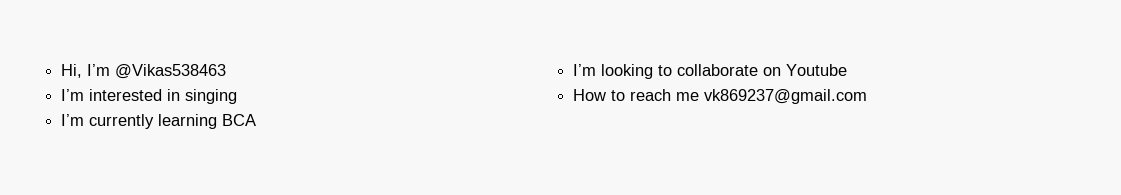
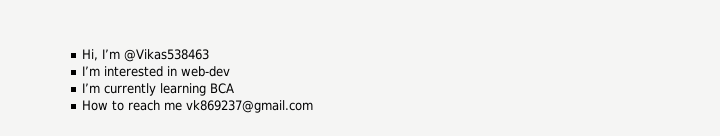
- I’m interested in singing
+ I’m interested in web-dev
- I’m looking to collaborate on Youtube

